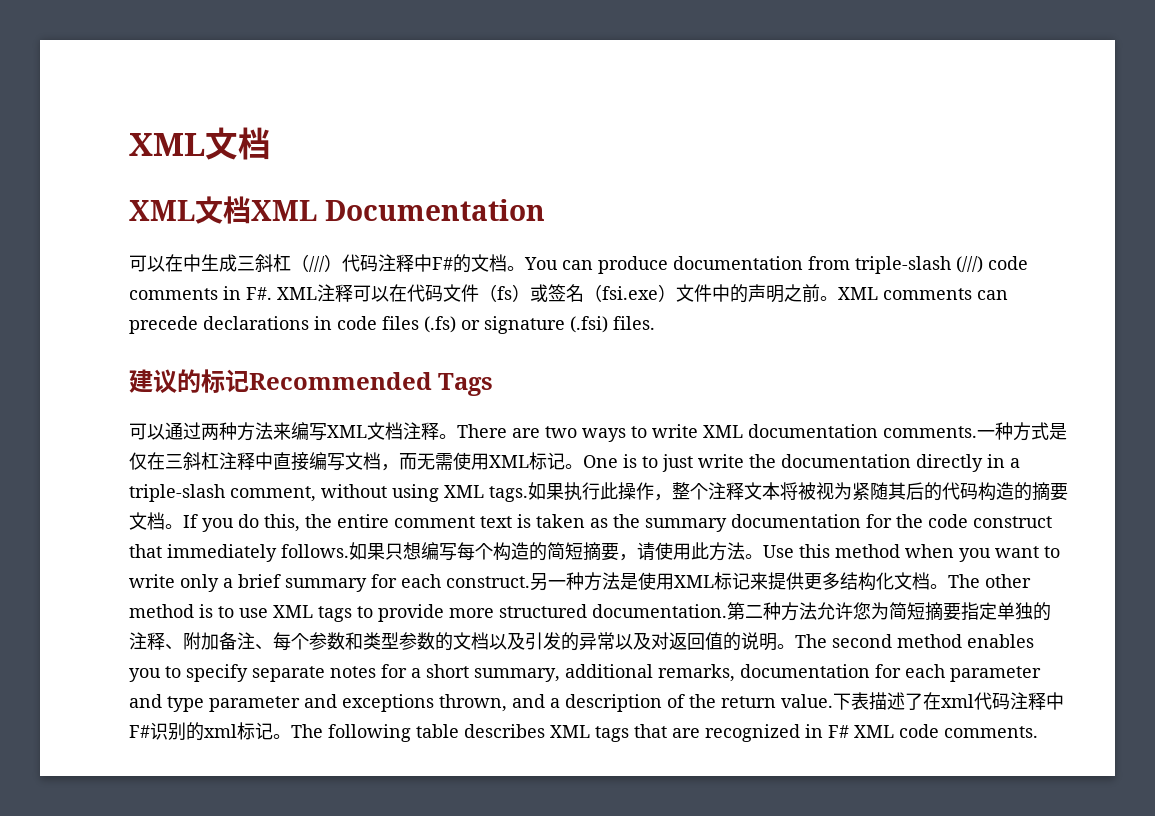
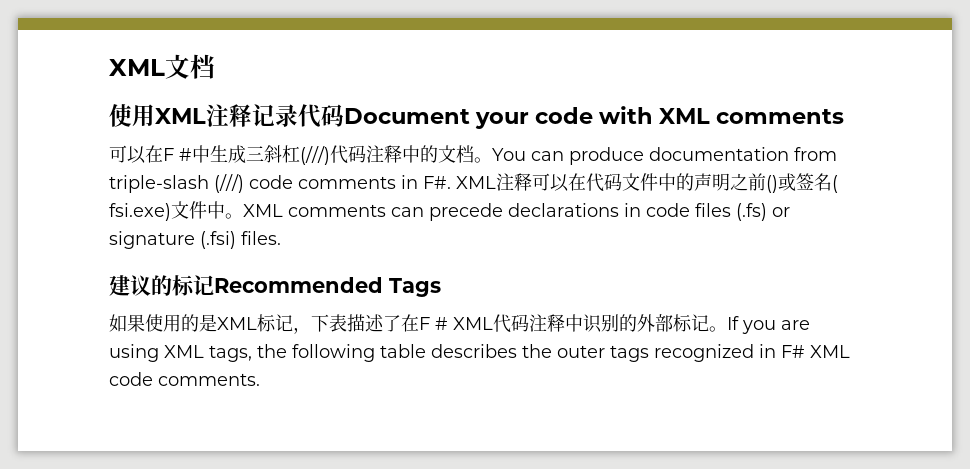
- XML文档XML Documentation
- 可以在中生成三斜杠（///）代码注释中F#的文档。
+ 使用XML注释记录代码Document your code with XML comments
+ 可以在F #中生成三斜杠(///)代码注释中的文档。
- You can produce documentation from triple-slash (///) code comments in F#. XML注释可以在代码文件（fs）或签名（fsi.exe）文件中的声明之前。
+ You can produce documentation from triple-slash (///) code comments in F#. XML注释可以在代码文件中的声明之前()或签名( fsi.exe)文件中。
- 可以通过两种方法来编写XML文档注释。There are two ways to write XML documentation comments.一种方式是仅在三斜杠注释中直接编写文档，而无需使用XML标记。One is to just write the documentation directly in a triple-slash comment, without using XML tags.如果执行此操作，整个注释文本将被视为紧随其后的代码构造的摘要文档。If you do this, the entire comment text is taken as the summary documentation for the code construct that immediately follows.如果只想编写每个构造的简短摘要，请使用此方法。Use this method when you want to write only a brief summary for each construct.另一种方法是使用XML标记来提供更多结构化文档。The other method is to use XML tags to provide more structured documentation.第二种方法允许您为简短摘要指定单独的注释、附加备注、每个参数和类型参数的文档以及引发的异常以及对返回值的说明。The second method enables you to specify separate notes for a short summary, additional remarks, documentation for each parameter and type parameter and exceptions thrown, and a description of the return value.下表描述了在xml代码注释中F#识别的xml标记。The following table describes XML tags that are recognized in F# XML code comments.
+ 如果使用的是XML标记，下表描述了在F # XML代码注释中识别的外部标记。If you are using XML tags, the following table describes the outer tags recognized in F# XML code comments.

